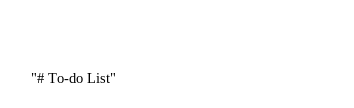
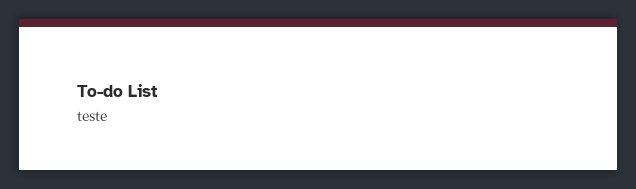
- "# To-do List"
+ To-do List
+ teste

